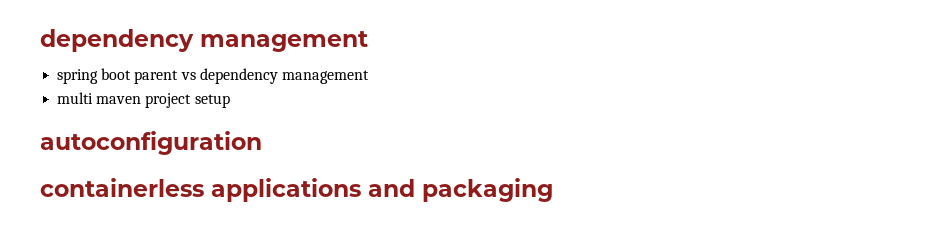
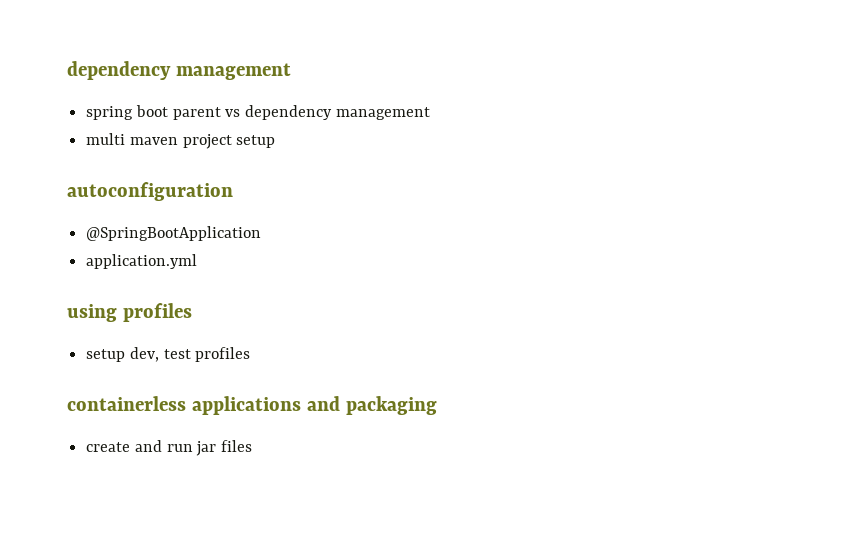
+ @SpringBootApplication
+ application.yml
+ using profiles
+ setup dev, test profiles
+ create and run jar files

